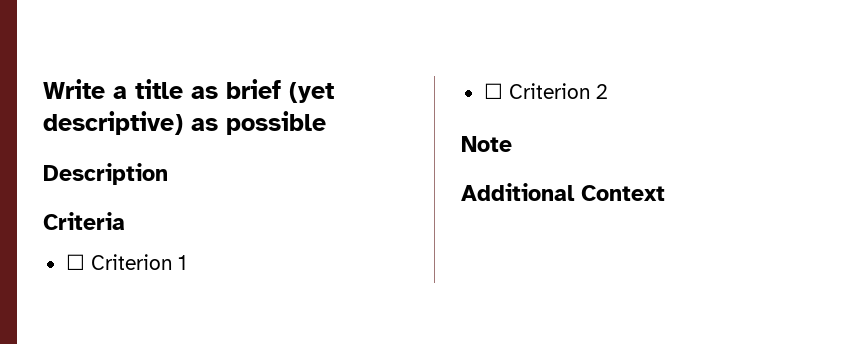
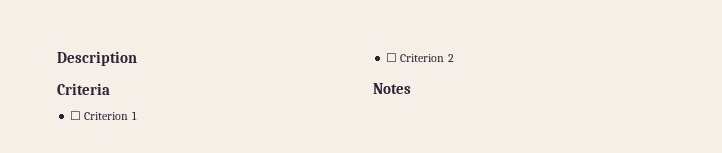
- Write a title as brief (yet descriptive) as possible
- Note
- Additional Context
+ Notes

